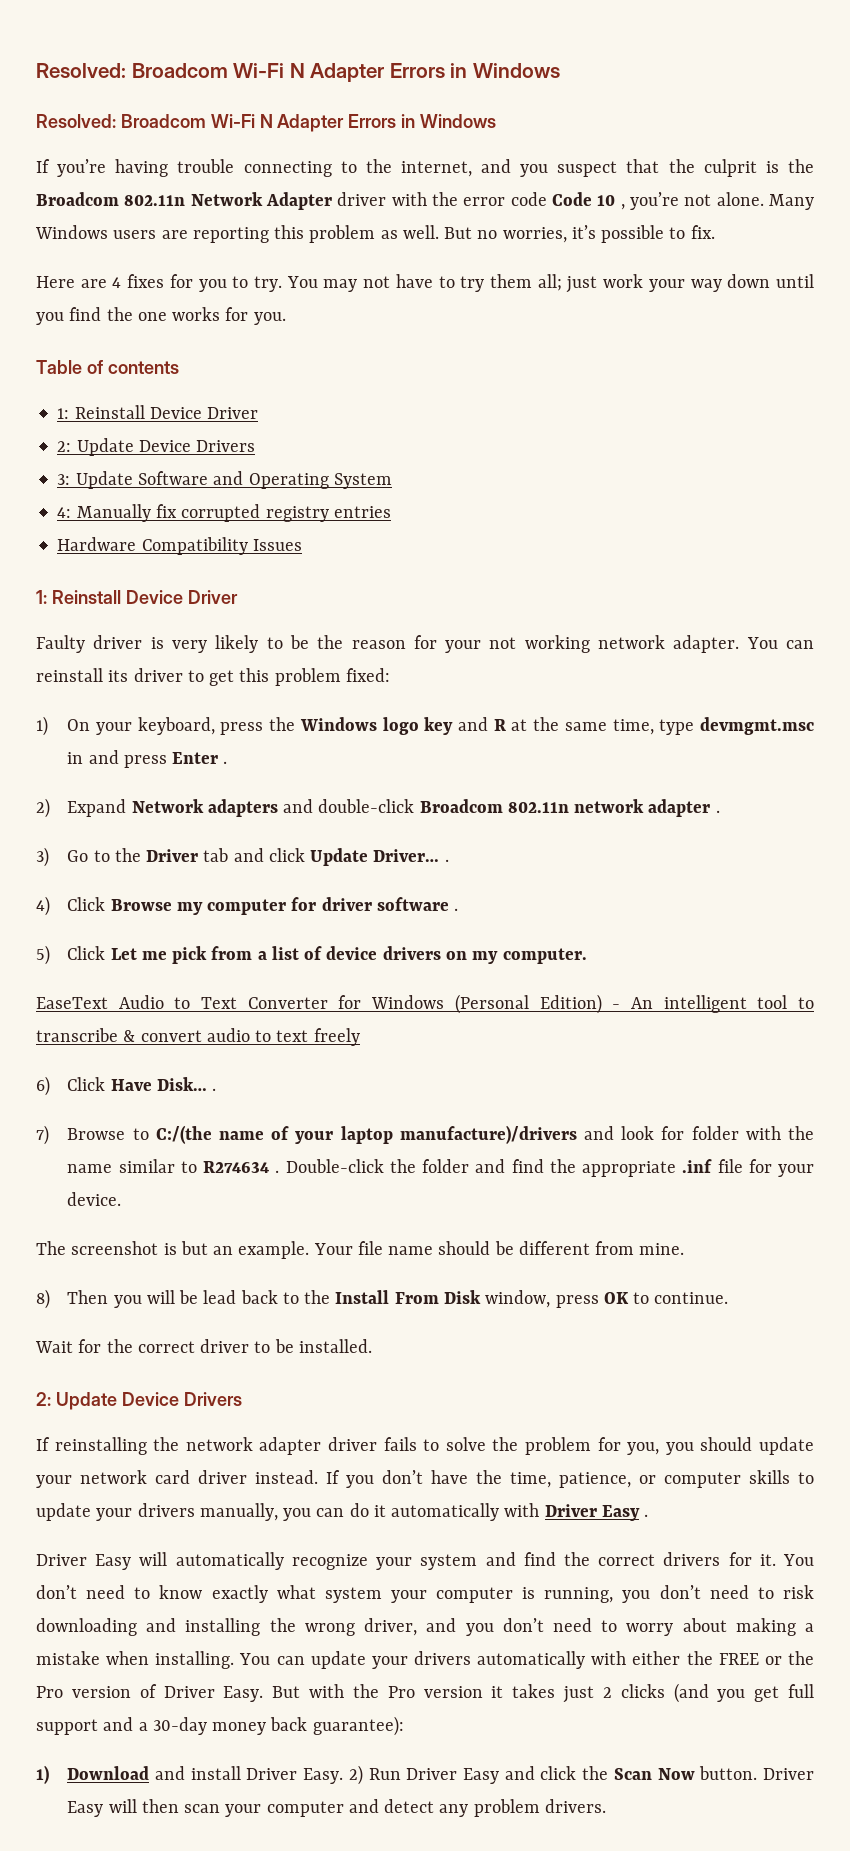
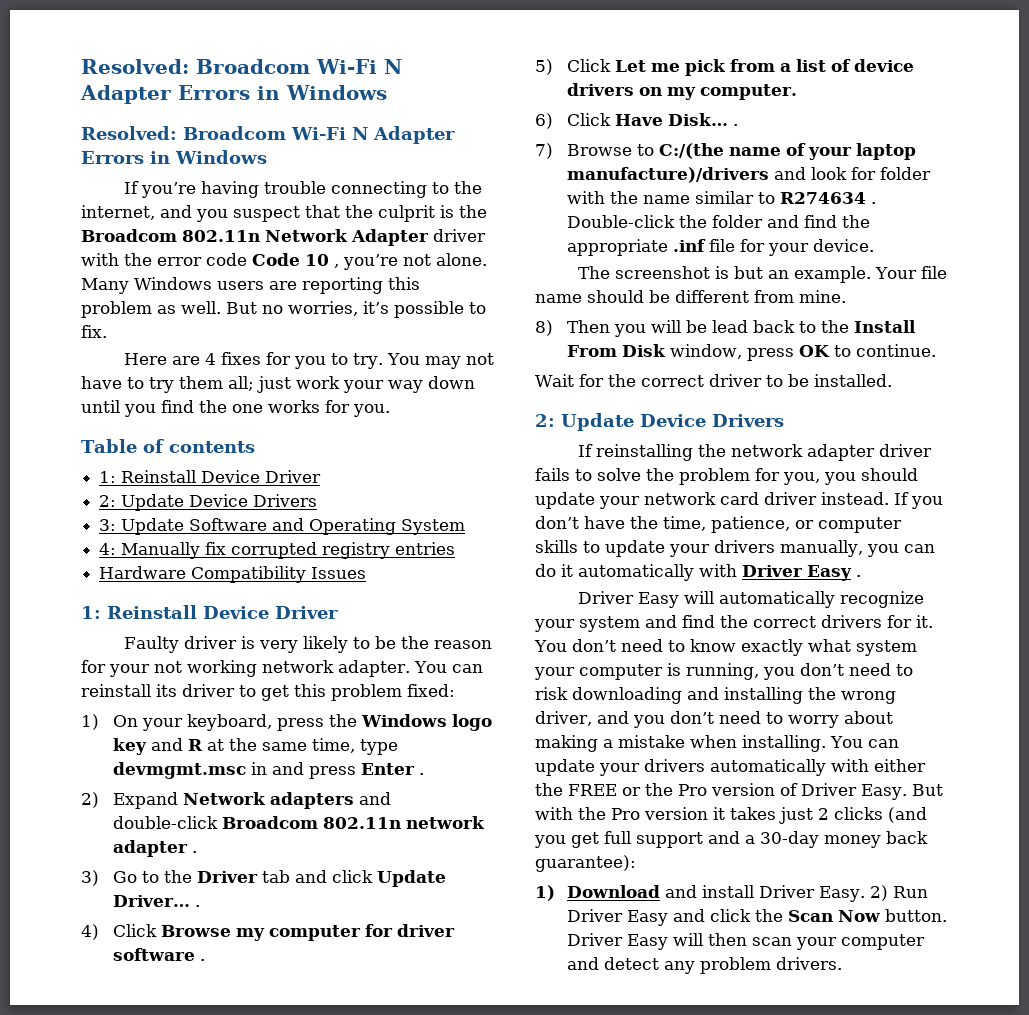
- EaseText Audio to Text Converter for Windows (Personal Edition) - An intelligent tool to transcribe & convert audio to text freely

